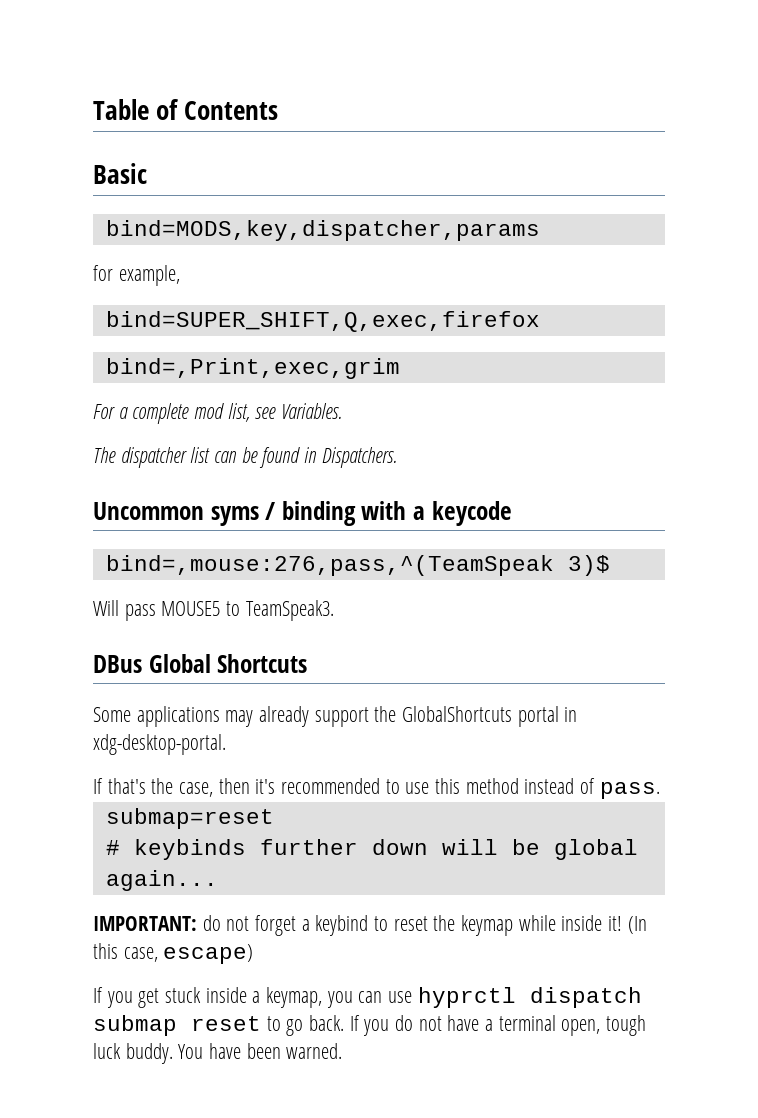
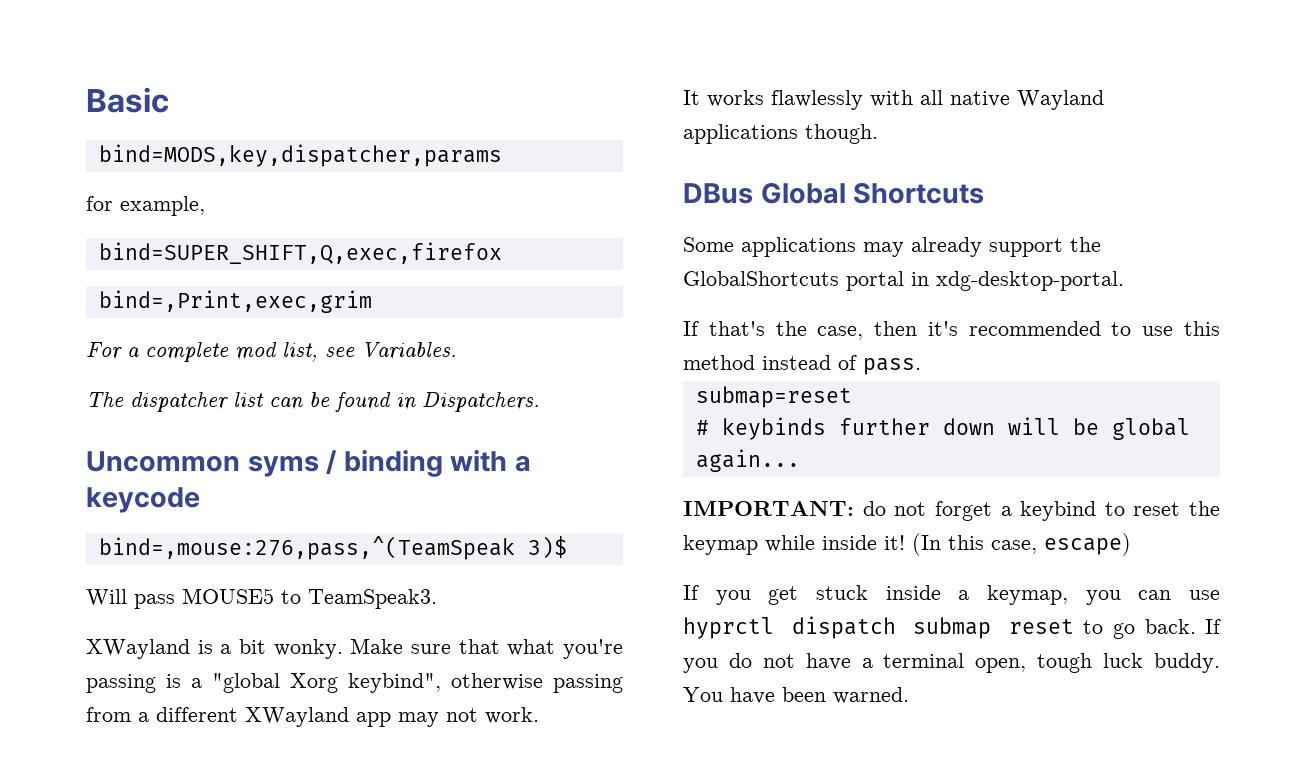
- Table of Contents
+ XWayland is a bit wonky. Make sure that what you're passing is a "global Xorg keybind", otherwise passing from a different XWayland app may not work.
+ It works flawlessly with all native Wayland applications though.

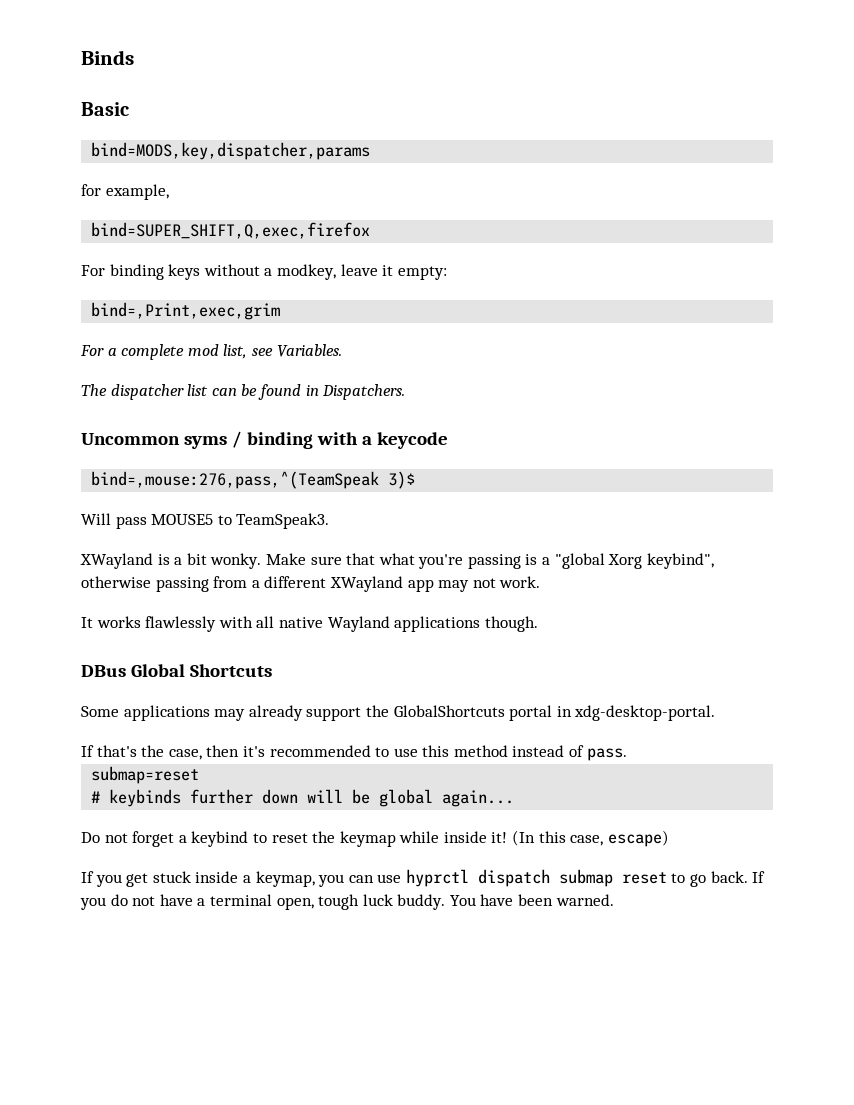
+ Binds
+ For binding keys without a modkey, leave it empty:
- IMPORTANT: do not forget a keybind to reset the keymap while inside it!
+ Do not forget a keybind to reset the keymap while inside it!

